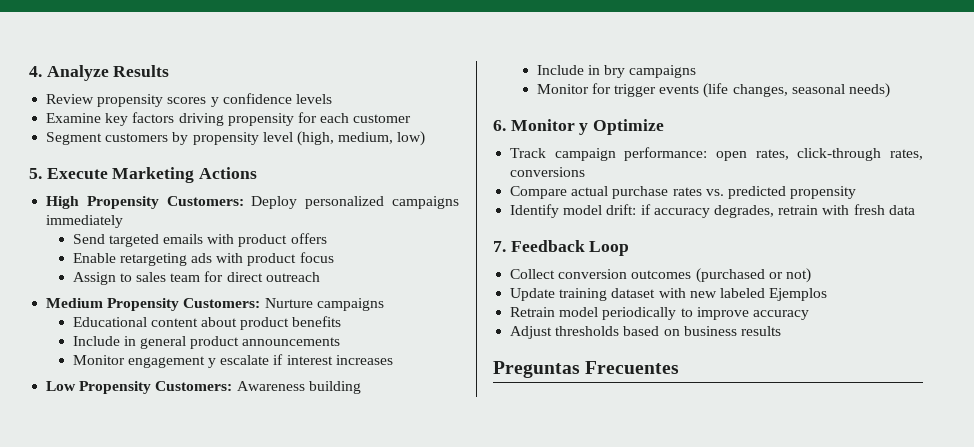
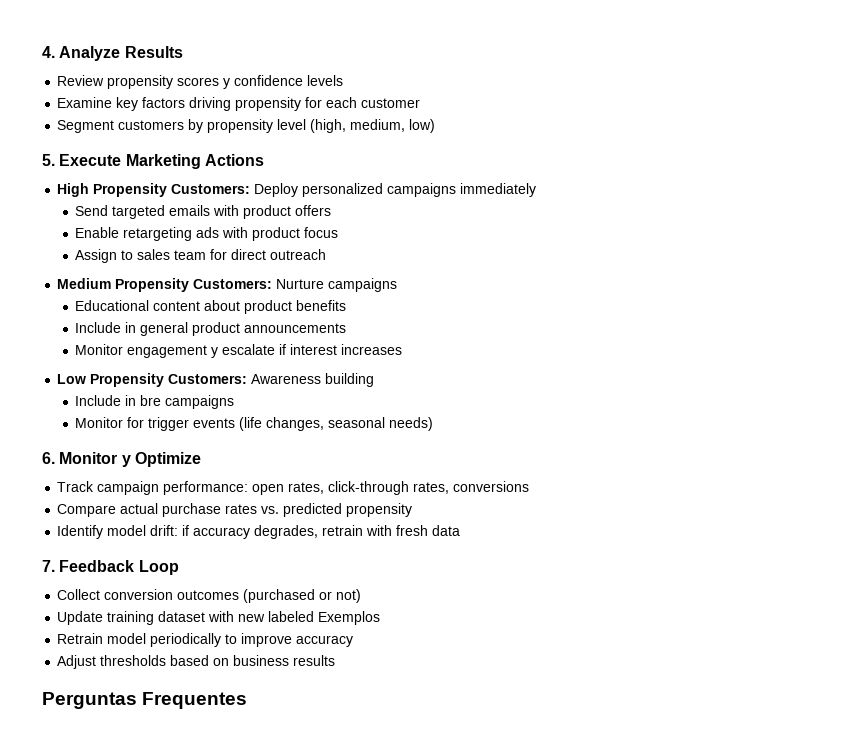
- Include in bry campaigns
+ Include in bre campaigns
- Update training dataset with new labeled Ejemplos
+ Update training dataset with new labeled Exemplos
- Preguntas Frecuentes
+ Perguntas Frequentes

